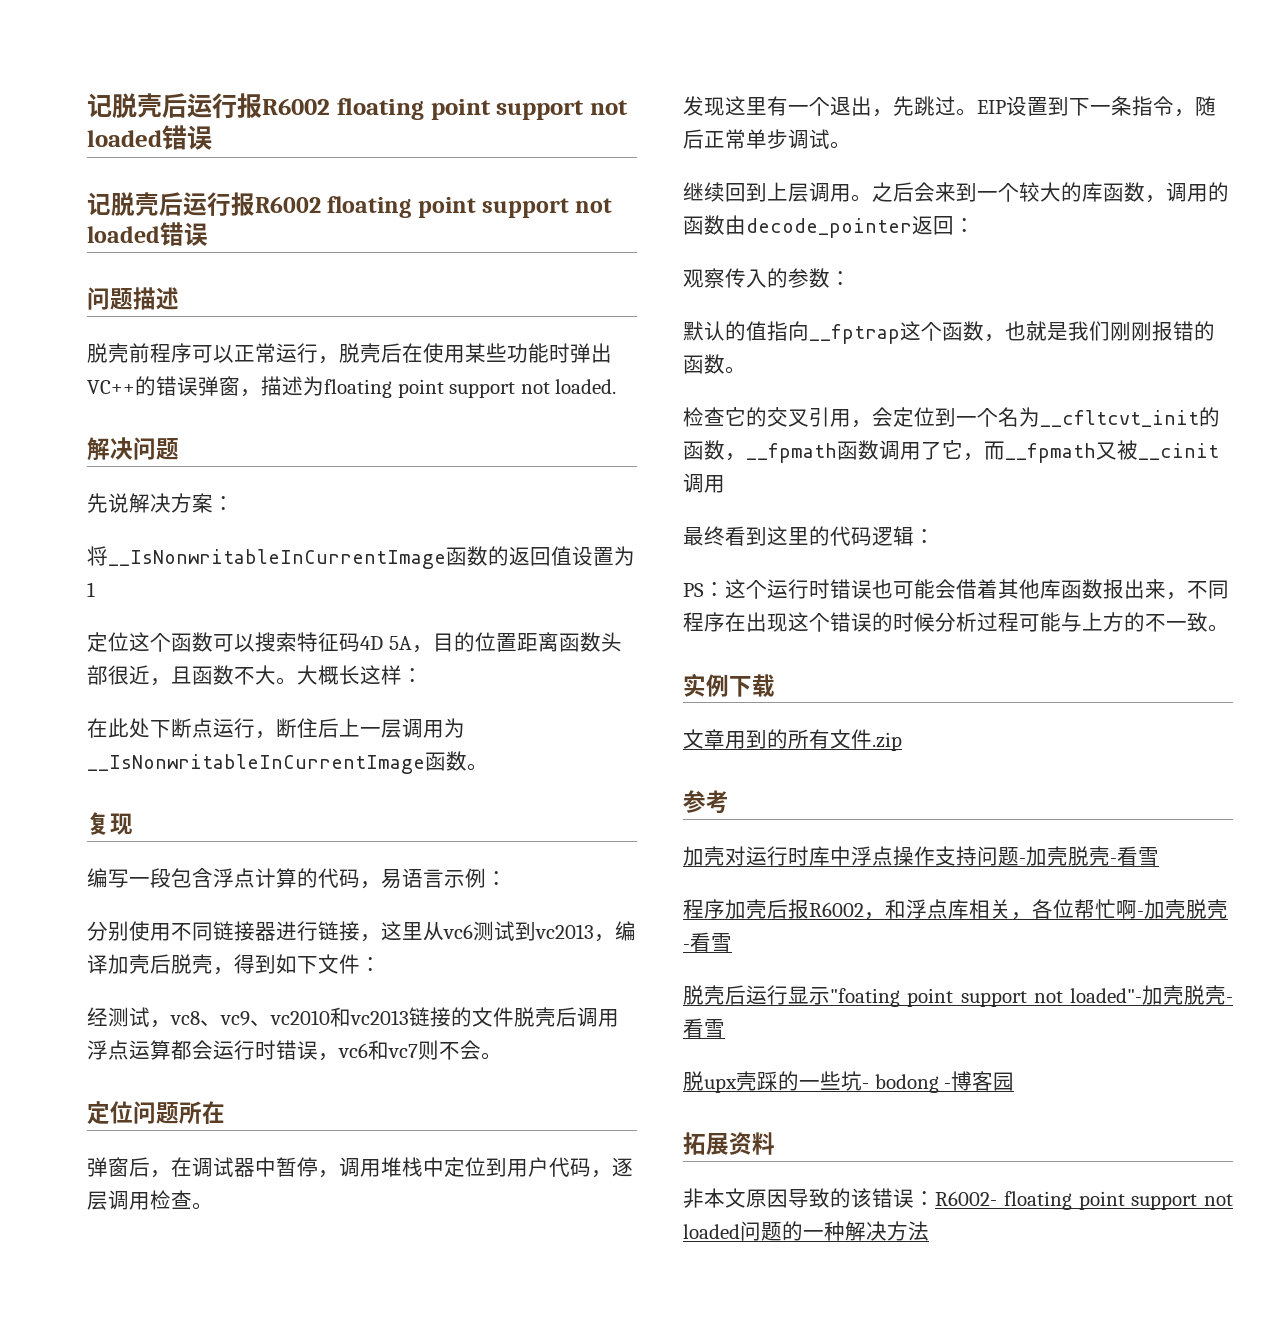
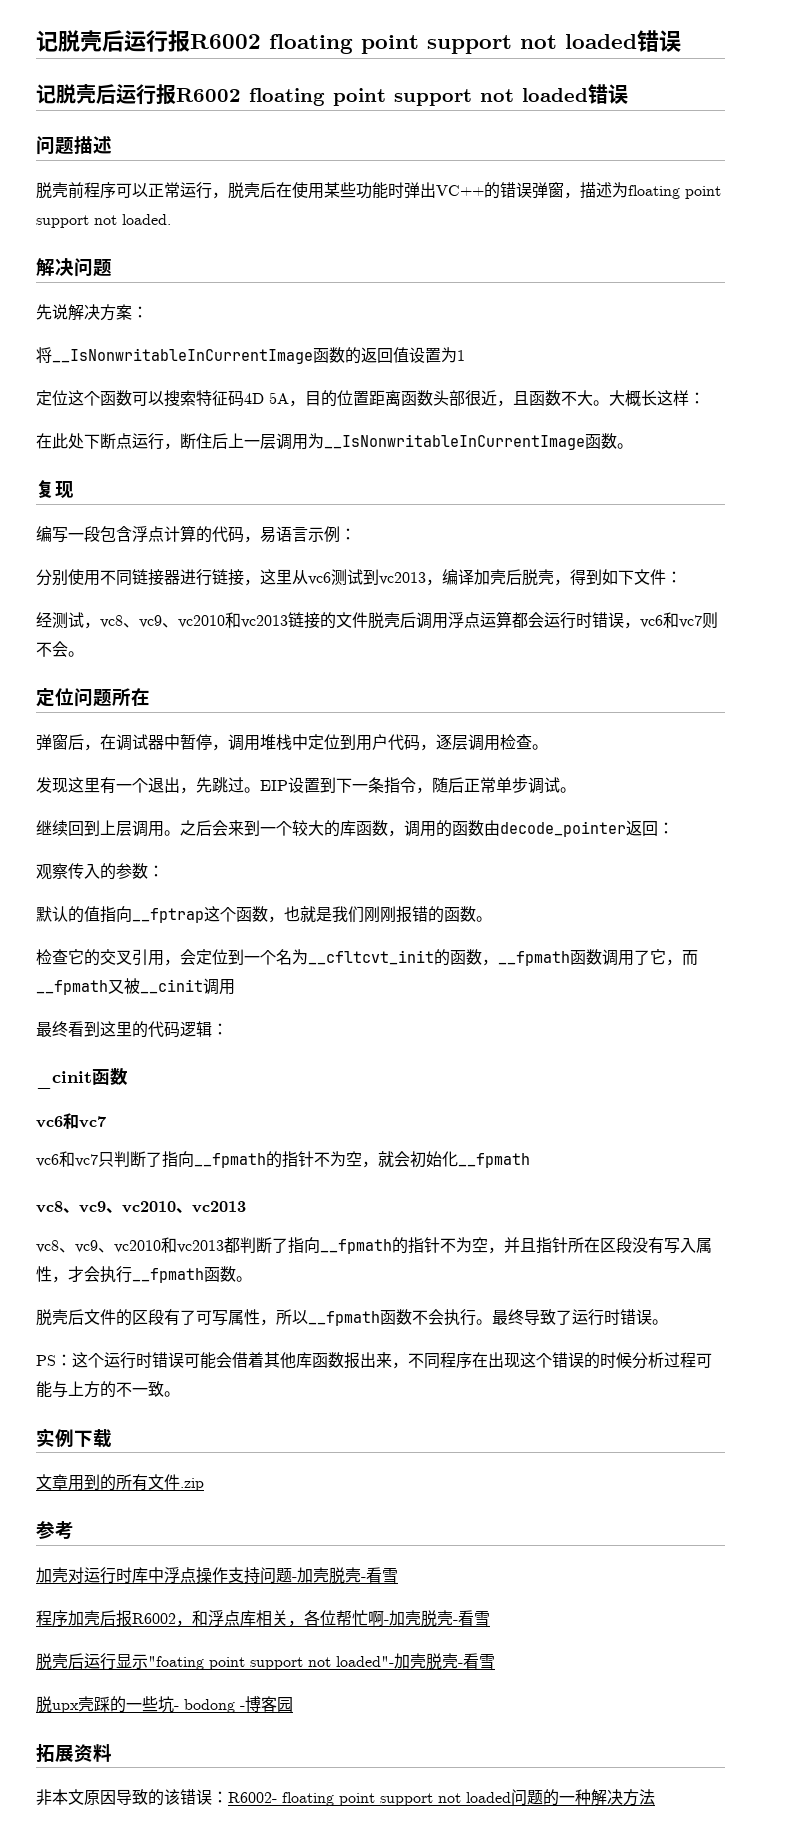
+ _cinit函数
+ vc6和vc7
+ vc6和vc7只判断了指向__fpmath的指针不为空，就会初始化__fpmath
+ vc8、vc9、vc2010、vc2013
+ vc8、vc9、vc2010和vc2013都判断了指向__fpmath的指针不为空，并且指针所在区段没有写入属性，才会执行__fpmath函数。
+ 脱壳后文件的区段有了可写属性，所以__fpmath函数不会执行。最终导致了运行时错误。
- PS：这个运行时错误也可能会借着其他库函数报出来，不同程序在出现这个错误的时候分析过程可能与上方的不一致。
+ PS：这个运行时错误可能会借着其他库函数报出来，不同程序在出现这个错误的时候分析过程可能与上方的不一致。

